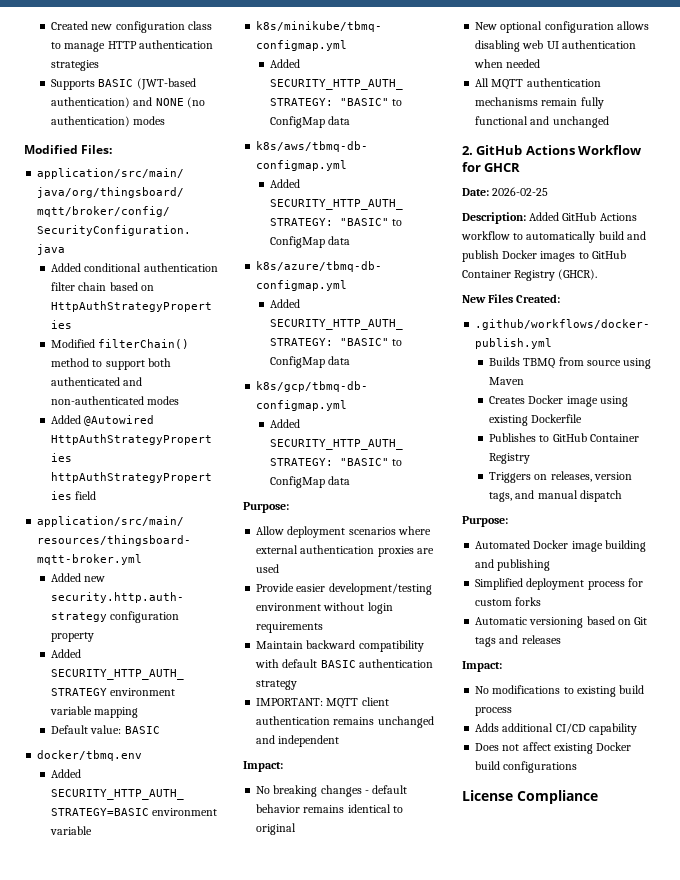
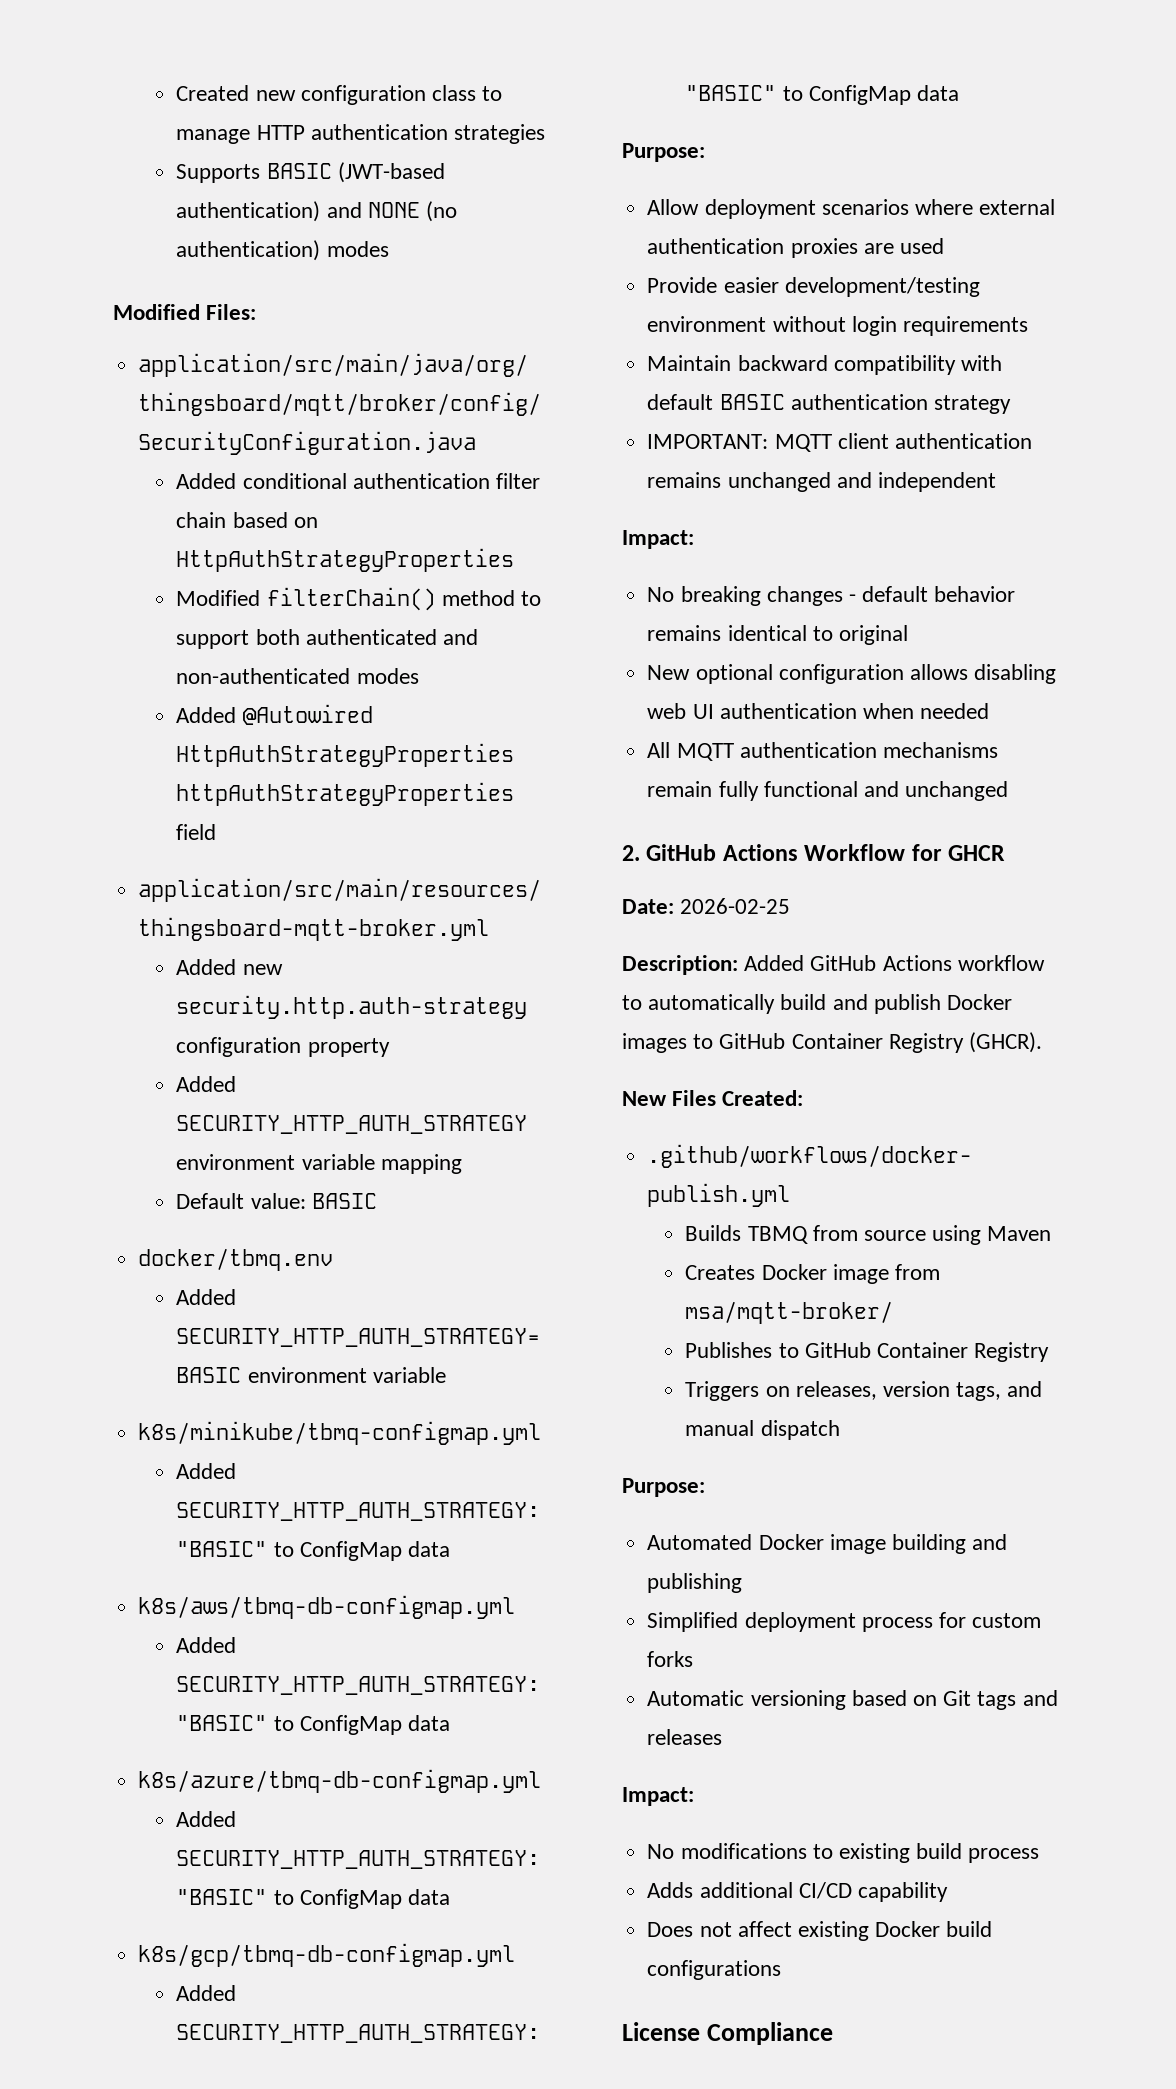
- Creates Docker image using existing Dockerfile
+ Creates Docker image from msa/mqtt-broker/

